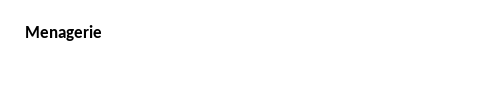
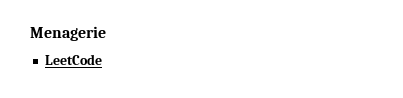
+ LeetCode

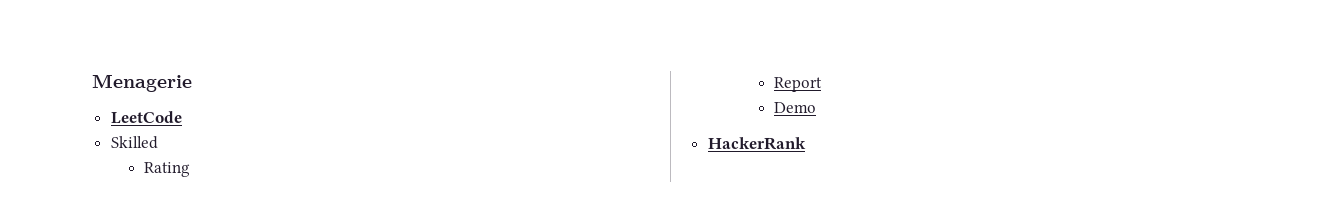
+ Skilled
+ Rating
+ Report
+ Demo
+ HackerRank

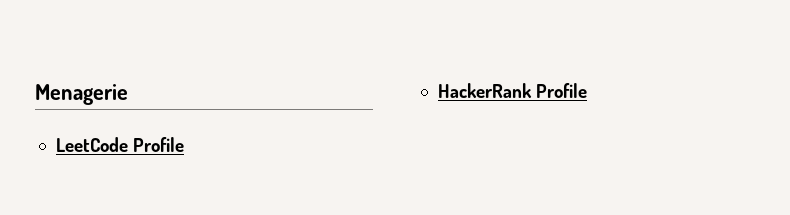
- LeetCode
- Skilled
- Rating
- Report
- Demo
+ LeetCode Profile
- HackerRank
+ HackerRank Profile

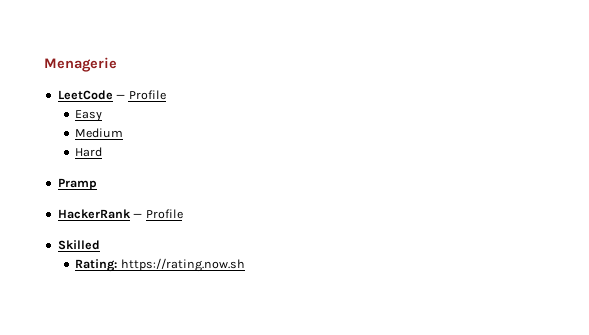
- LeetCode Profile
+ LeetCode — Profile
+ Easy
+ Medium
+ Hard
+ Pramp
- HackerRank Profile
+ HackerRank — Profile
+ Skilled
+ Rating: https://rating.now.sh

